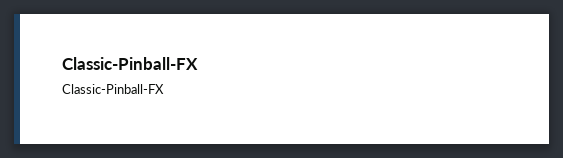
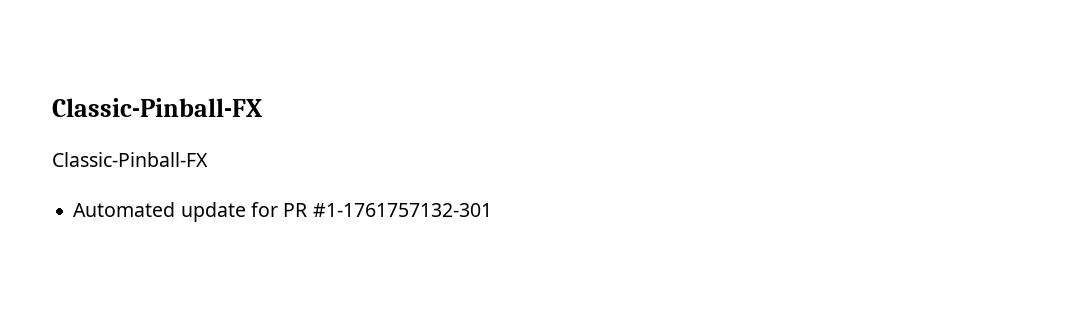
+ Automated update for PR #1-1761757132-301

